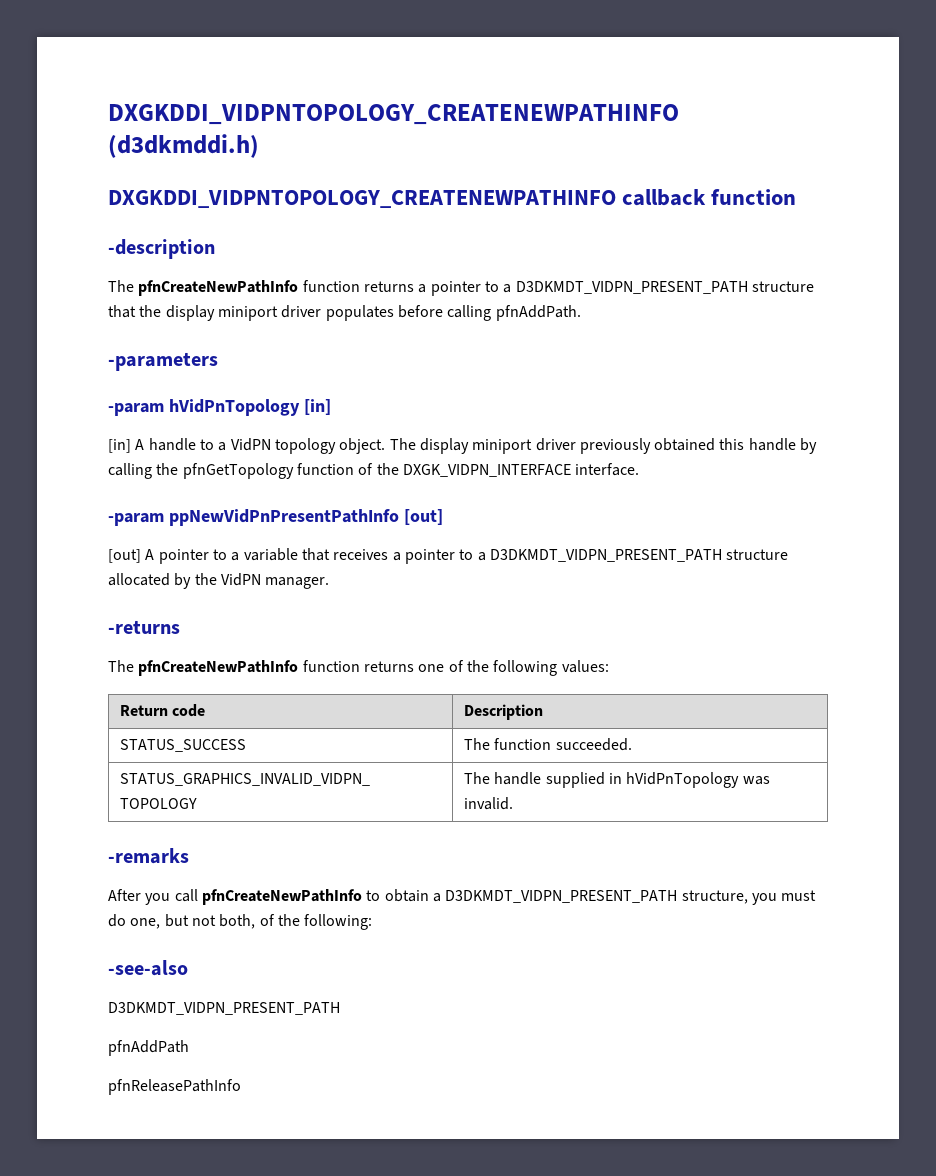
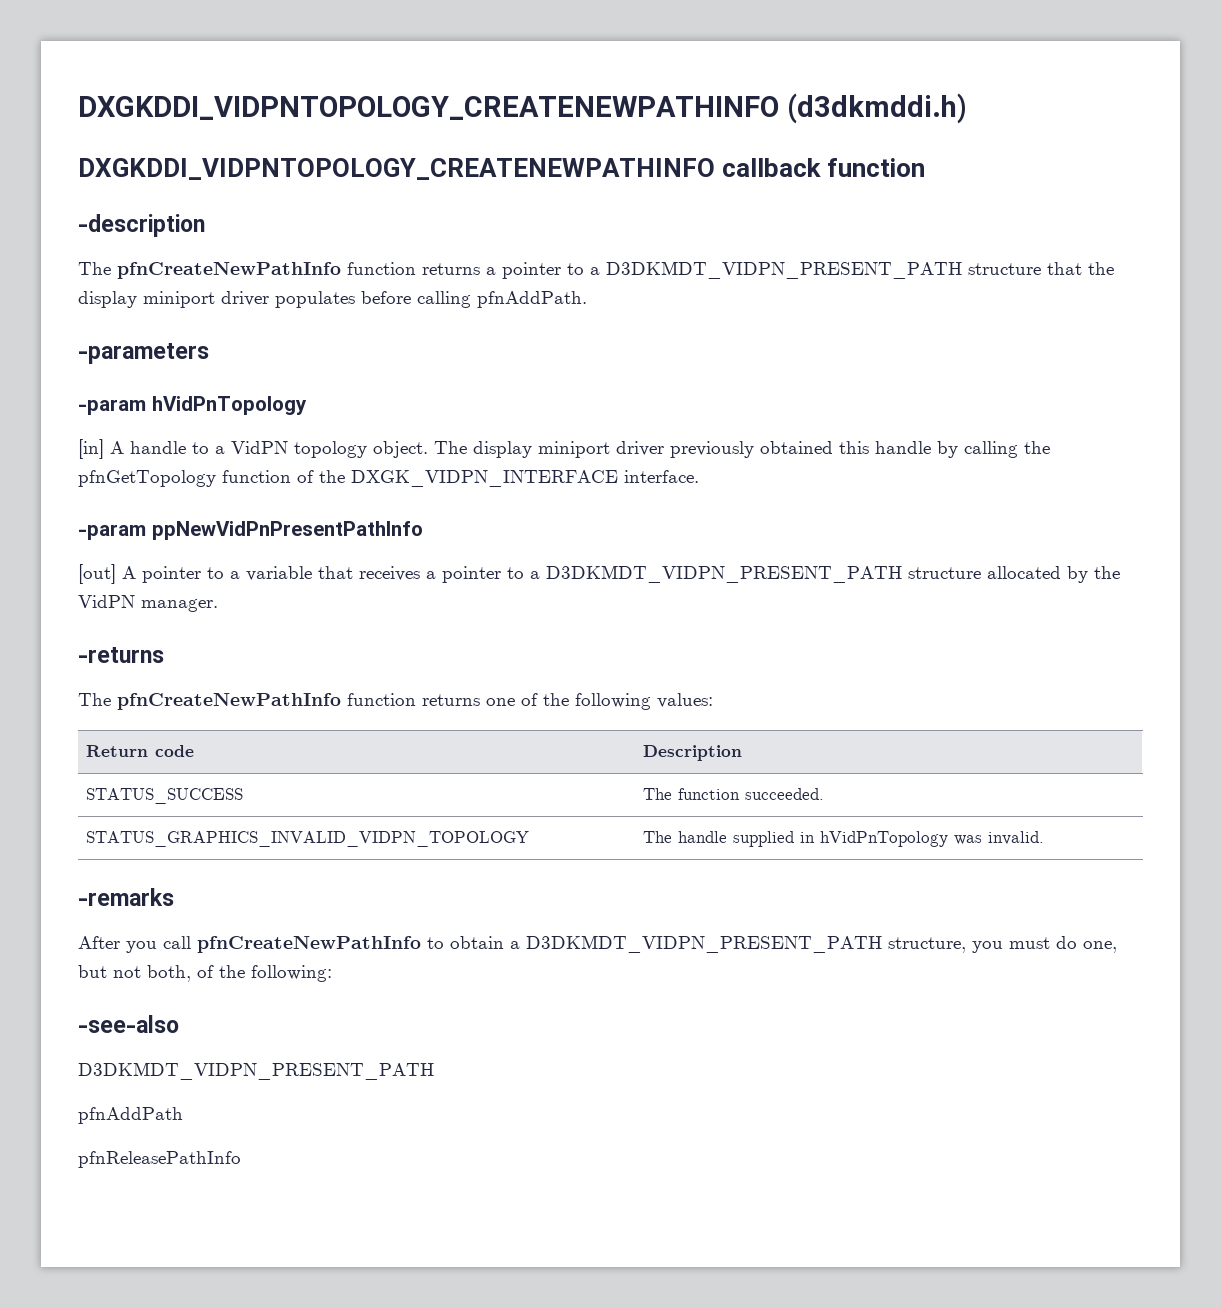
- -param hVidPnTopology [in]
+ -param hVidPnTopology
- -param ppNewVidPnPresentPathInfo [out]
+ -param ppNewVidPnPresentPathInfo

